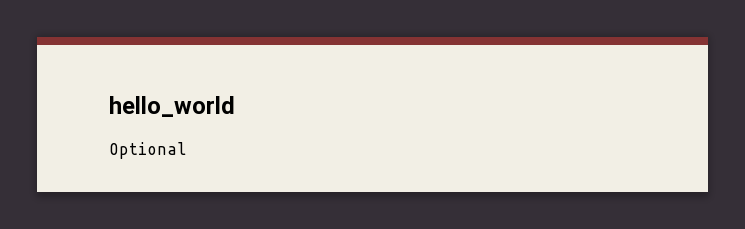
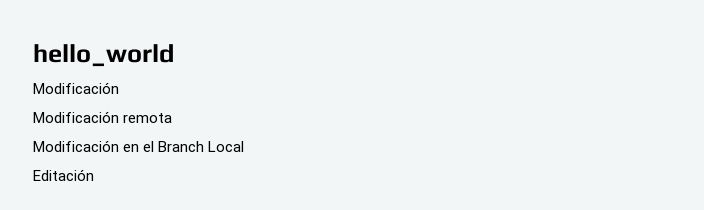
  hello_world
- Optional
+ Modificación
+ Modificación remota
+ Modificación en el Branch Local
+ Editación

